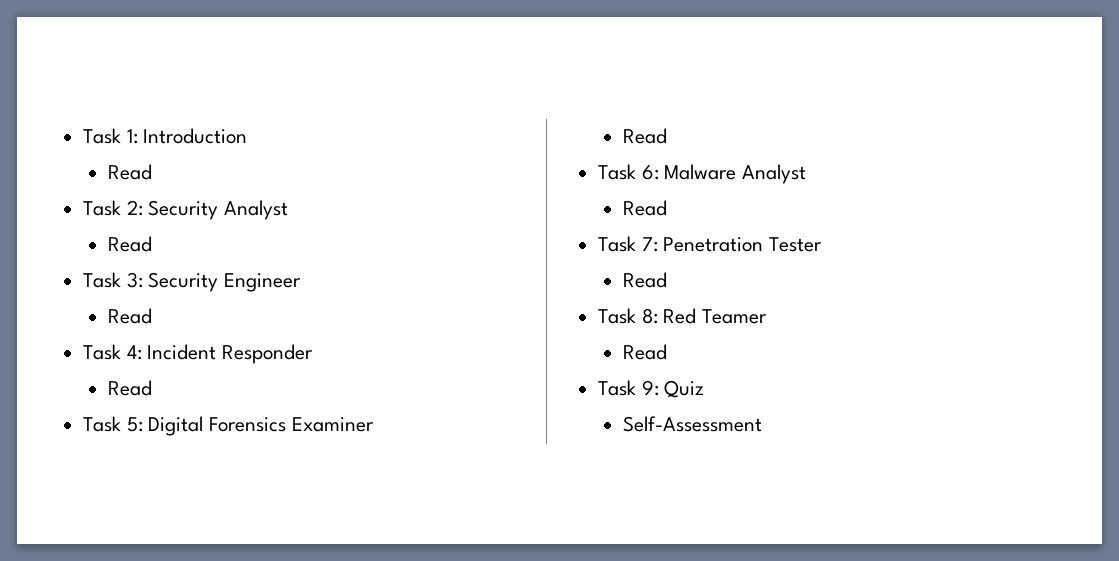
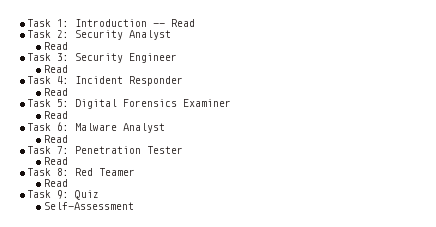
- Task 1: Introduction
- Read
+ Task 1: Introduction -- Read

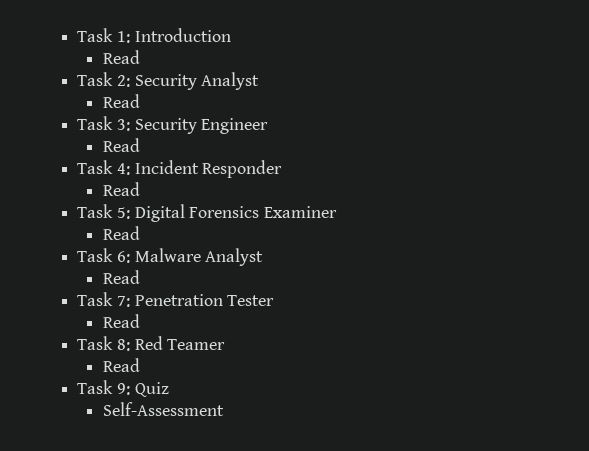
- Task 1: Introduction -- Read
+ Task 1: Introduction
+ Read

